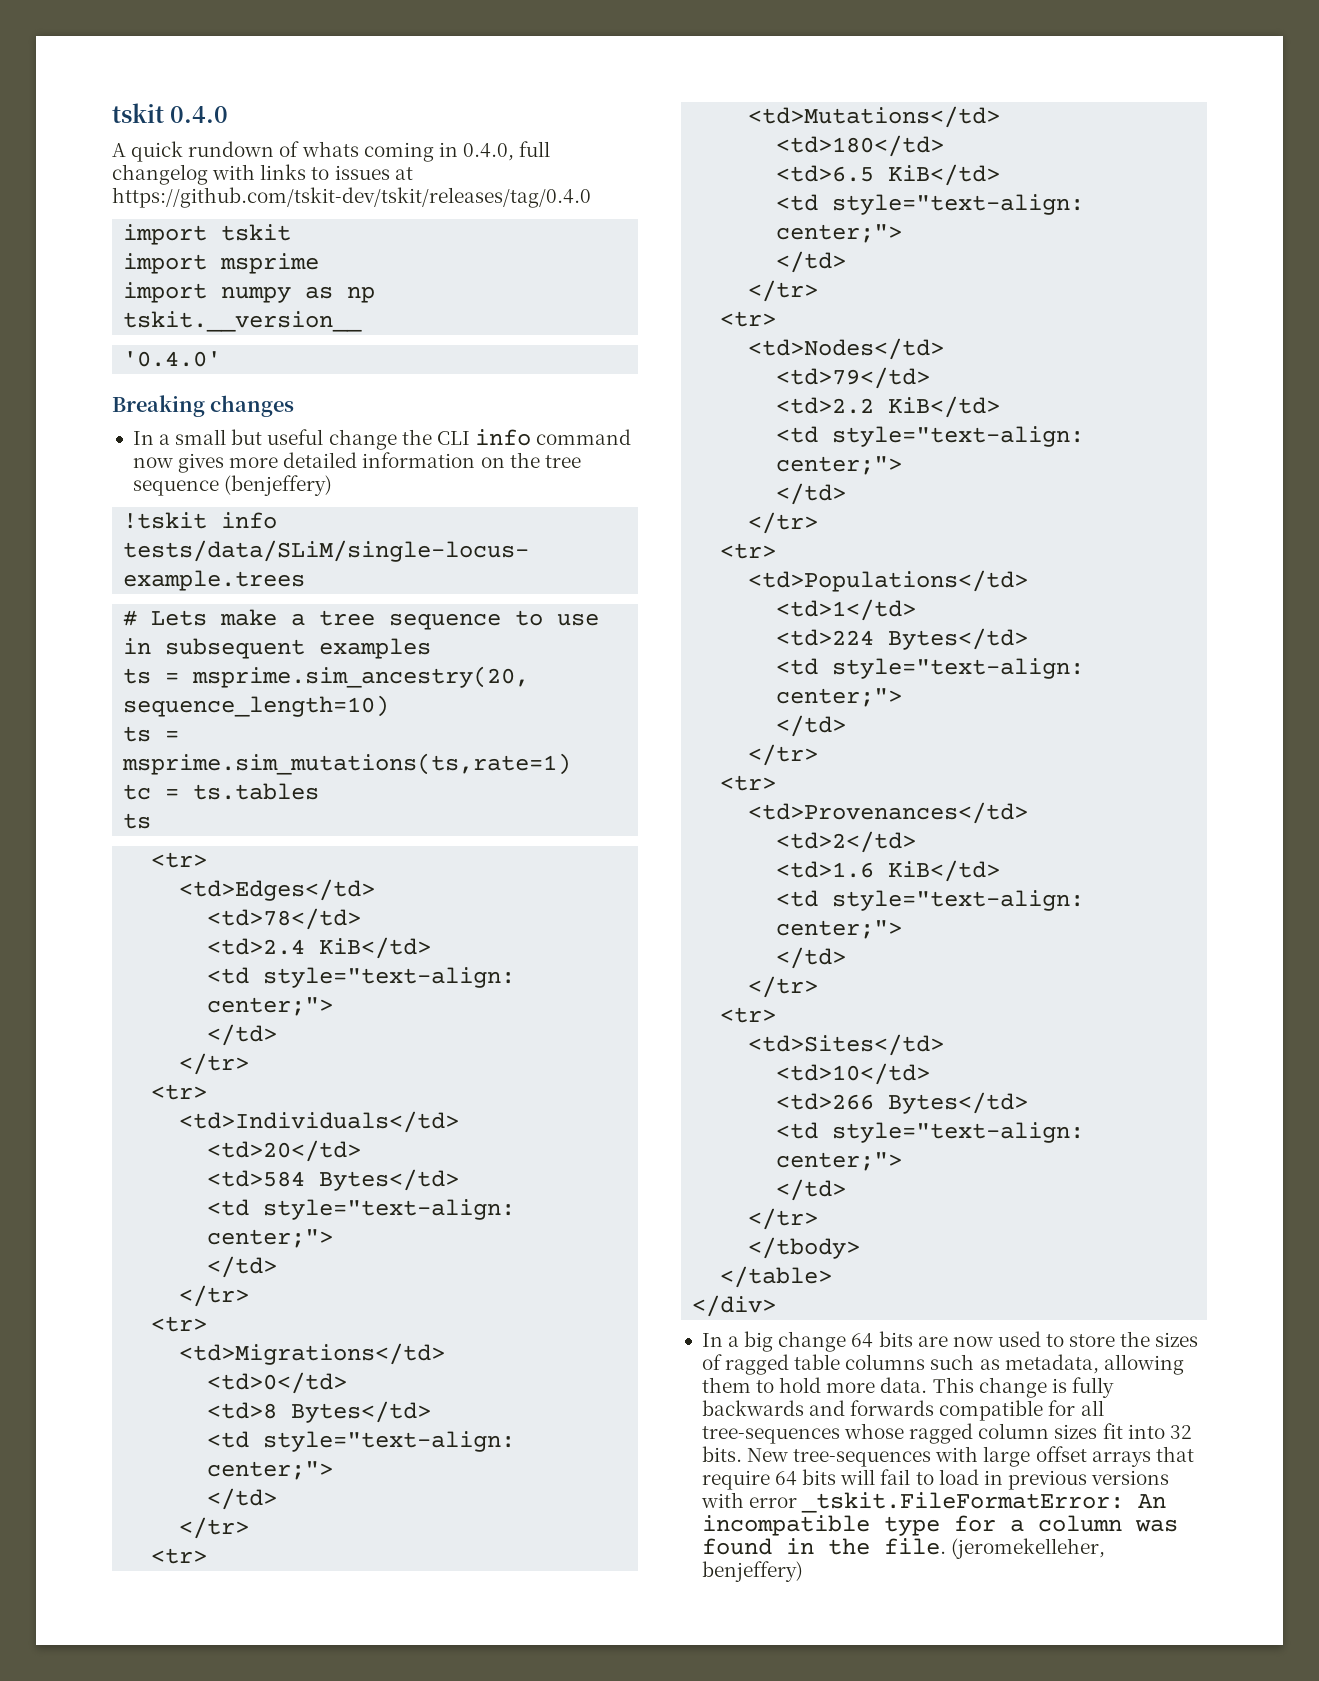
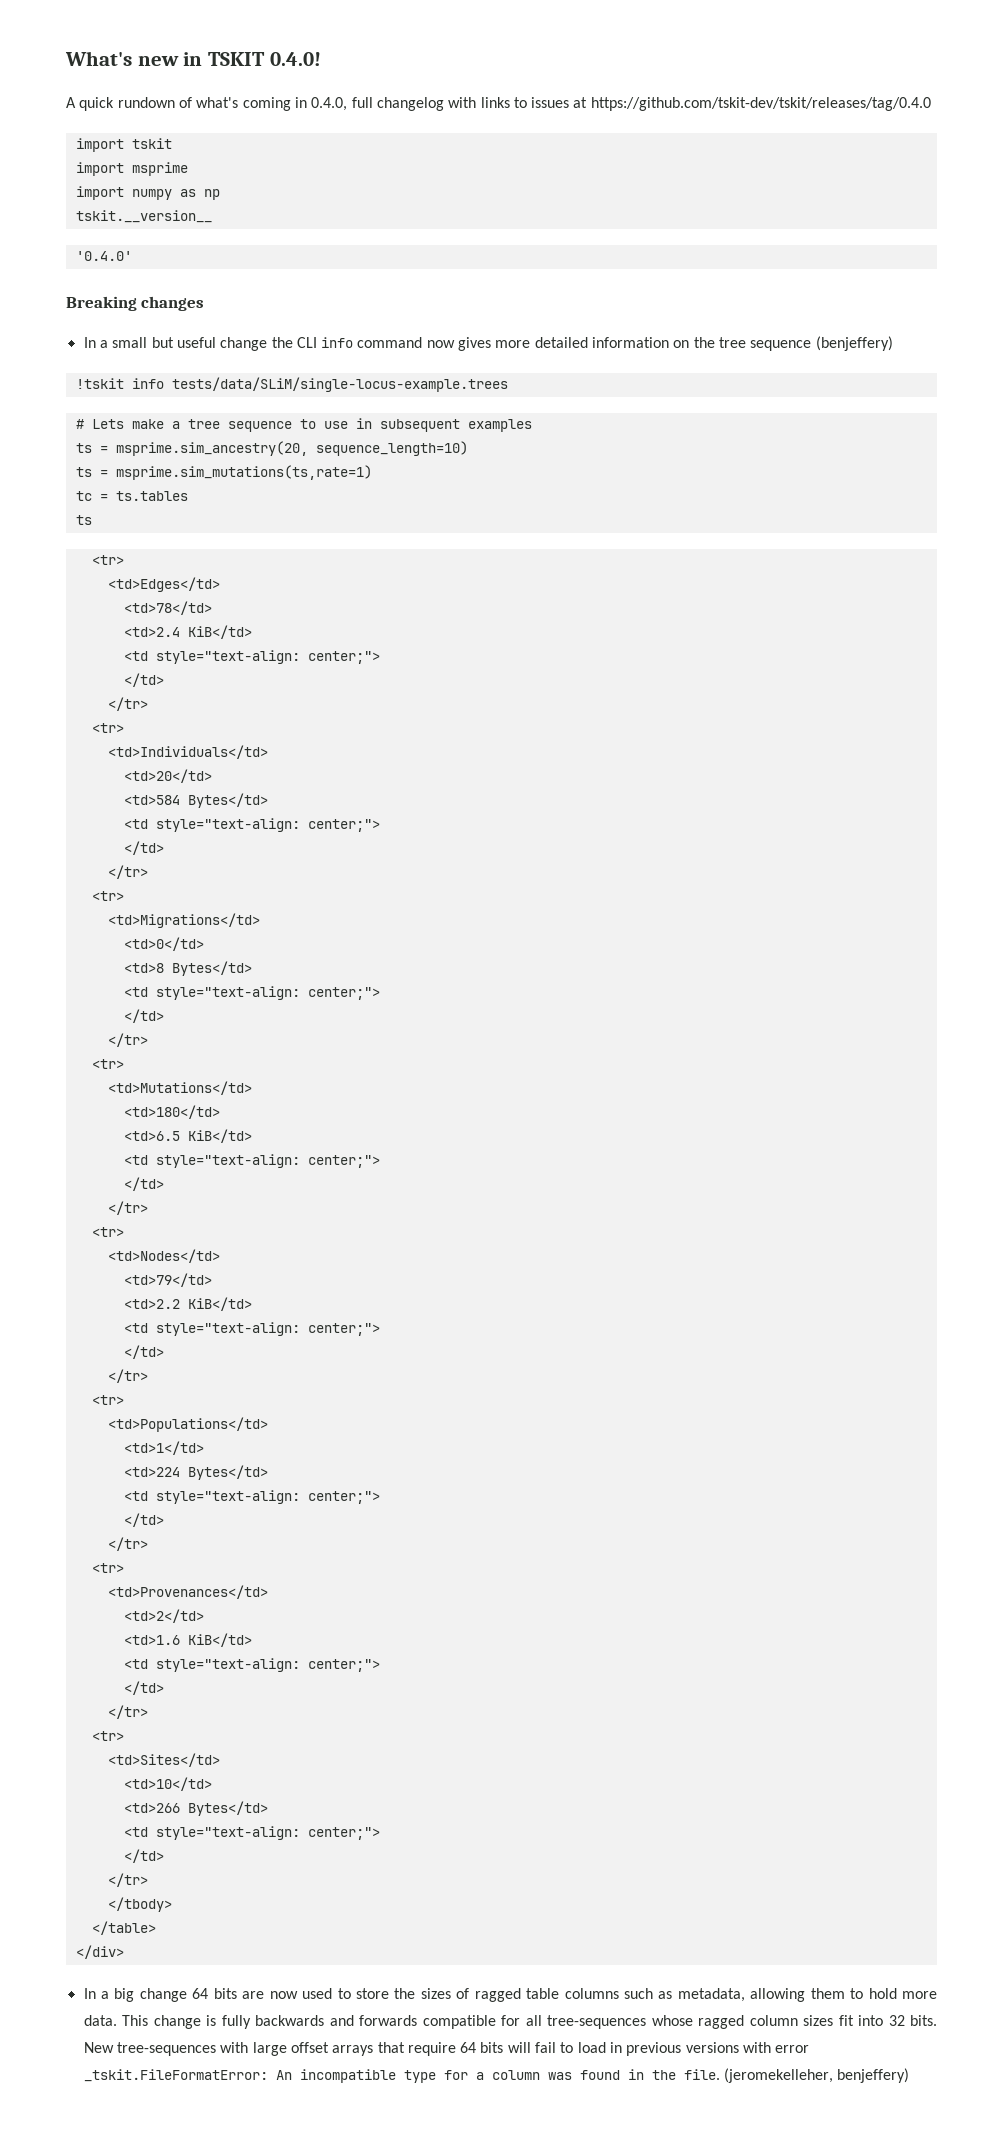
- tskit 0.4.0
+ What's new in TSKIT 0.4.0!
- A quick rundown of whats coming in 0.4.0, full changelog with links to issues at https://github.com/tskit-dev/tskit/releases/tag/0.4.0
+ A quick rundown of what's coming in 0.4.0, full changelog with links to issues at https://github.com/tskit-dev/tskit/releases/tag/0.4.0

